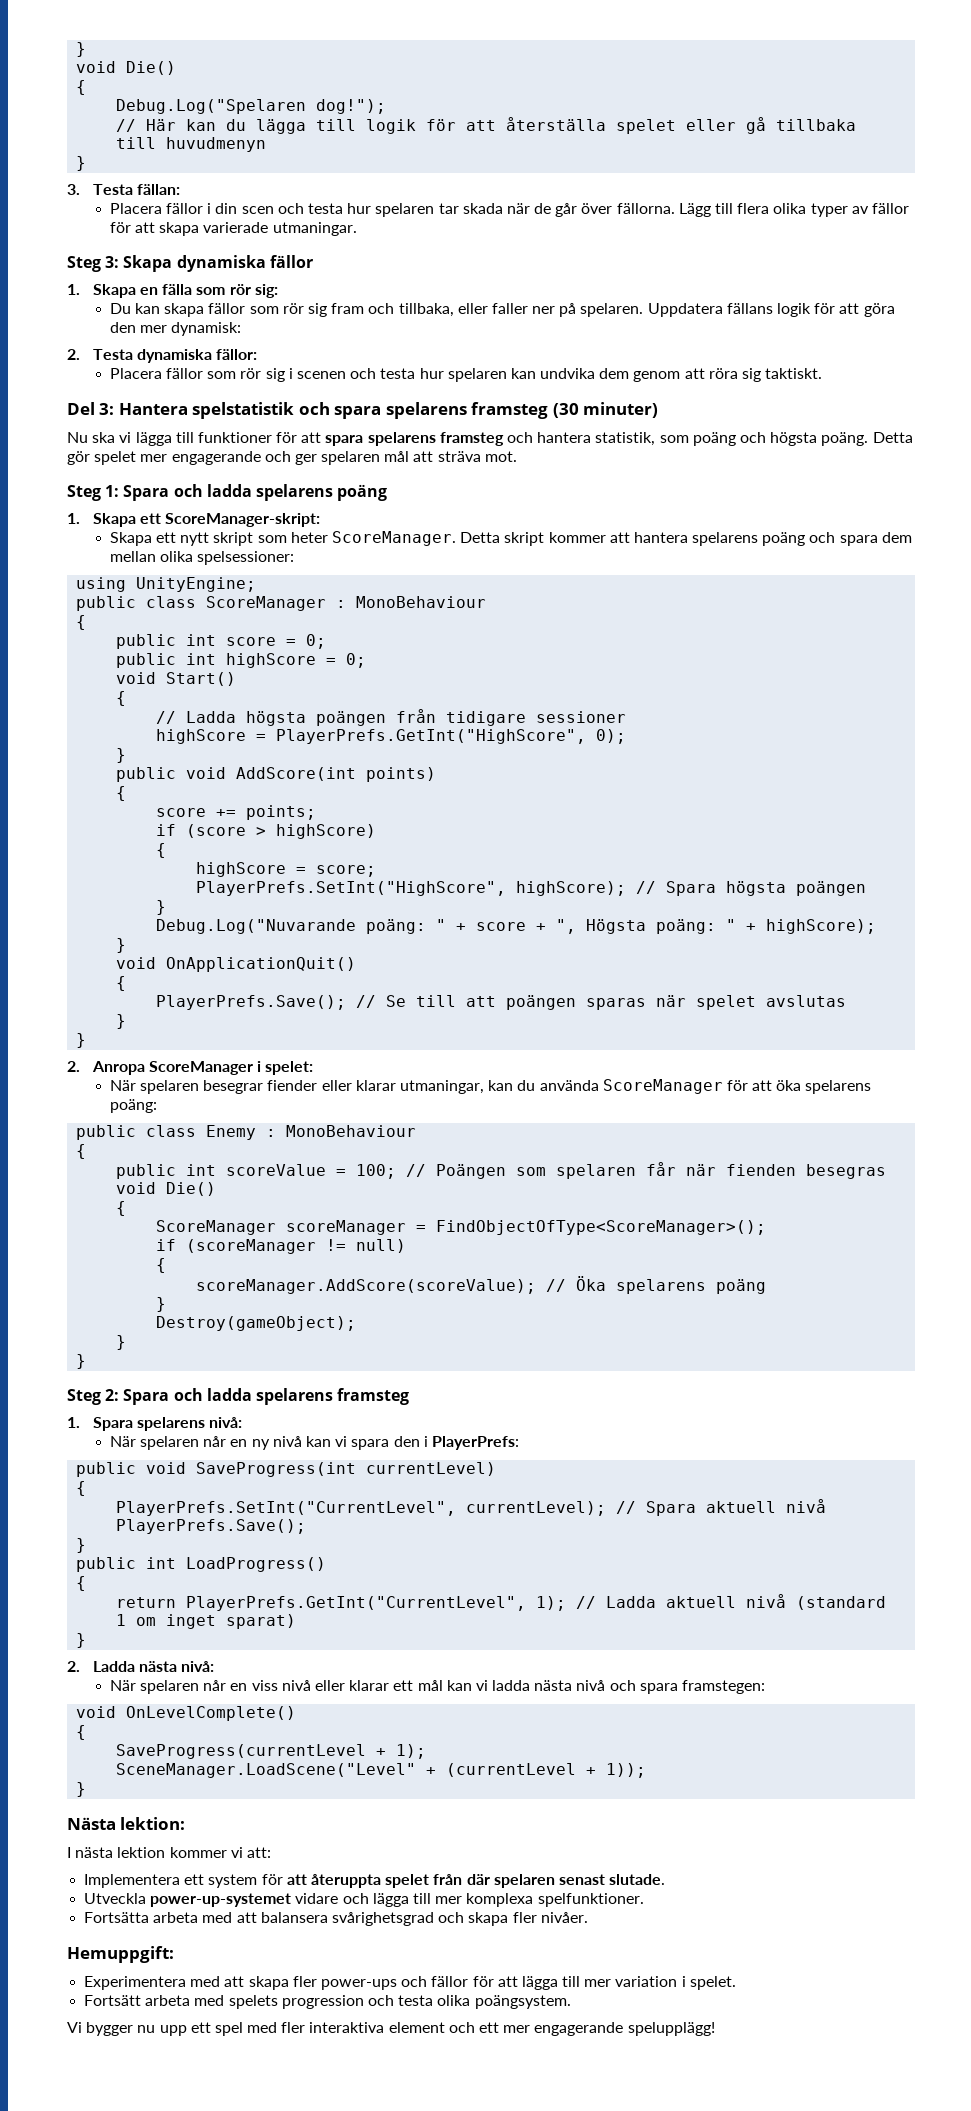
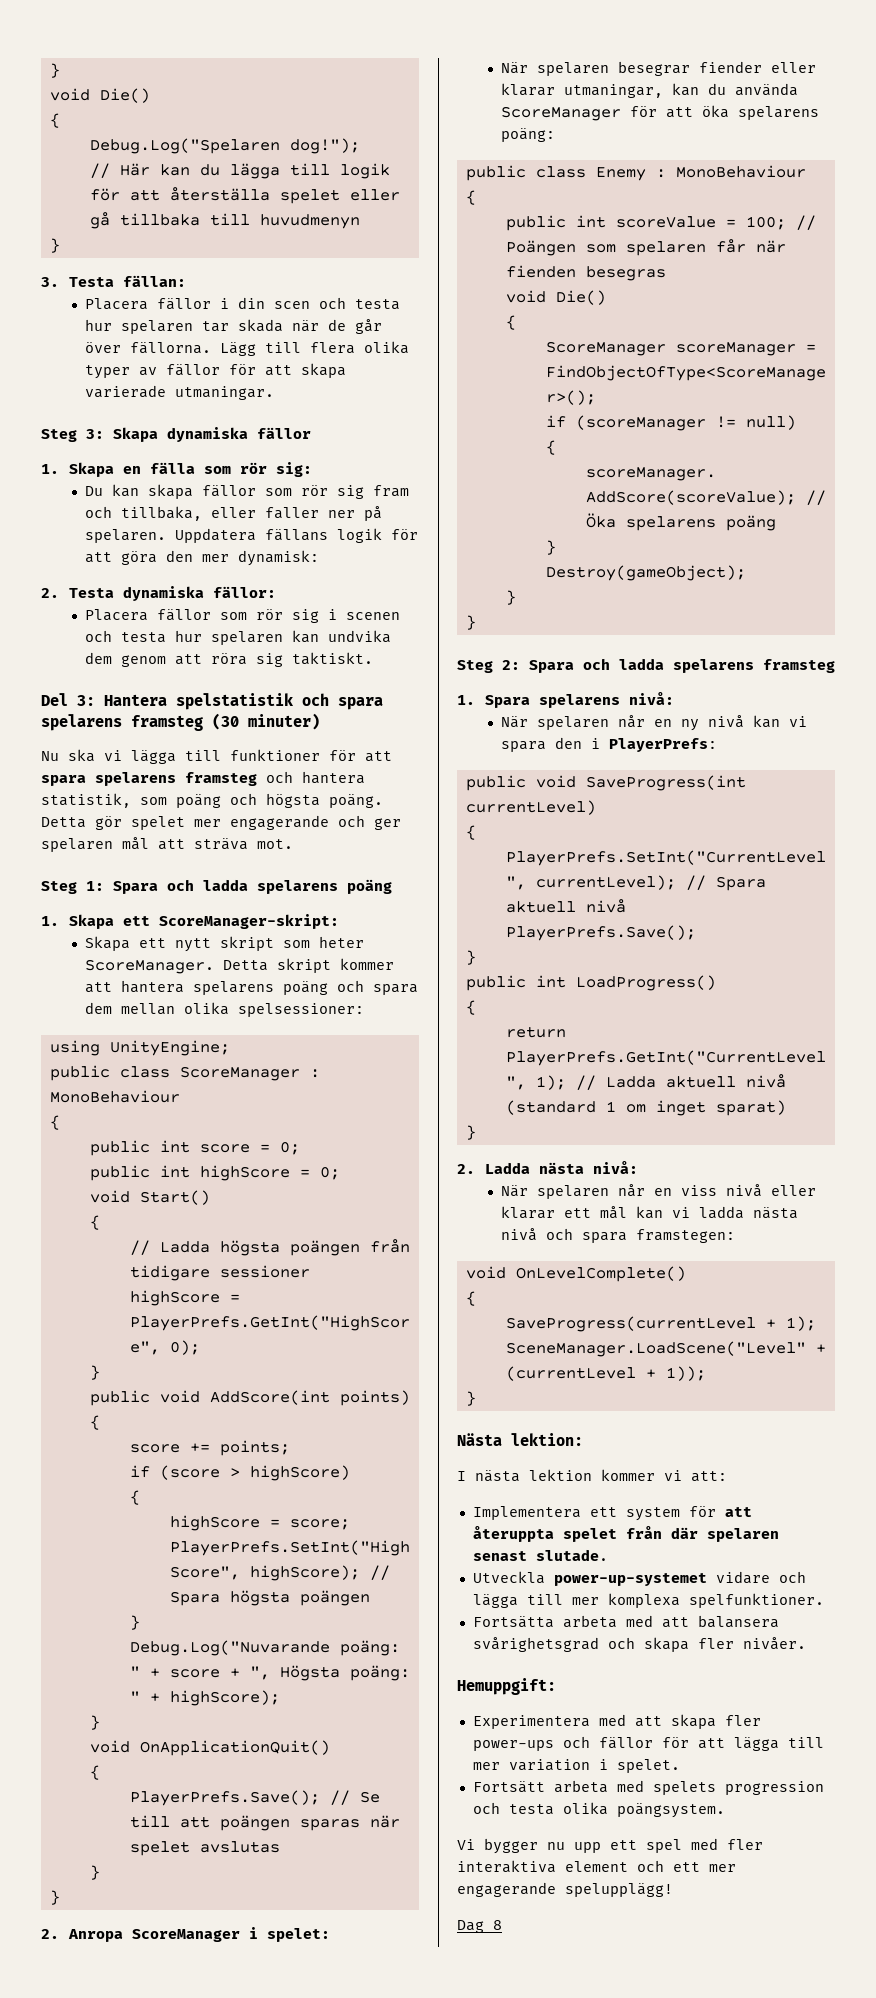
+ Dag 8

